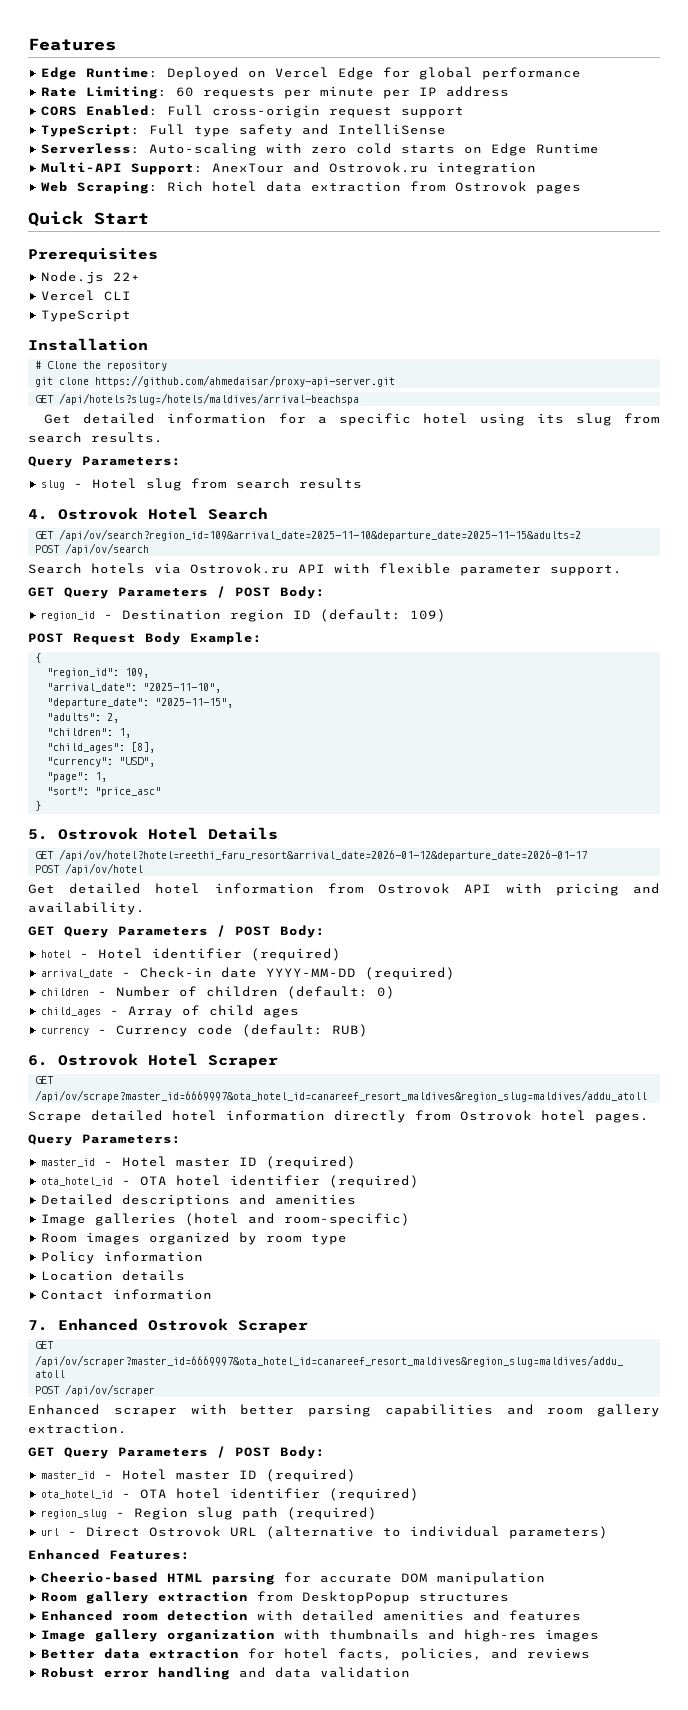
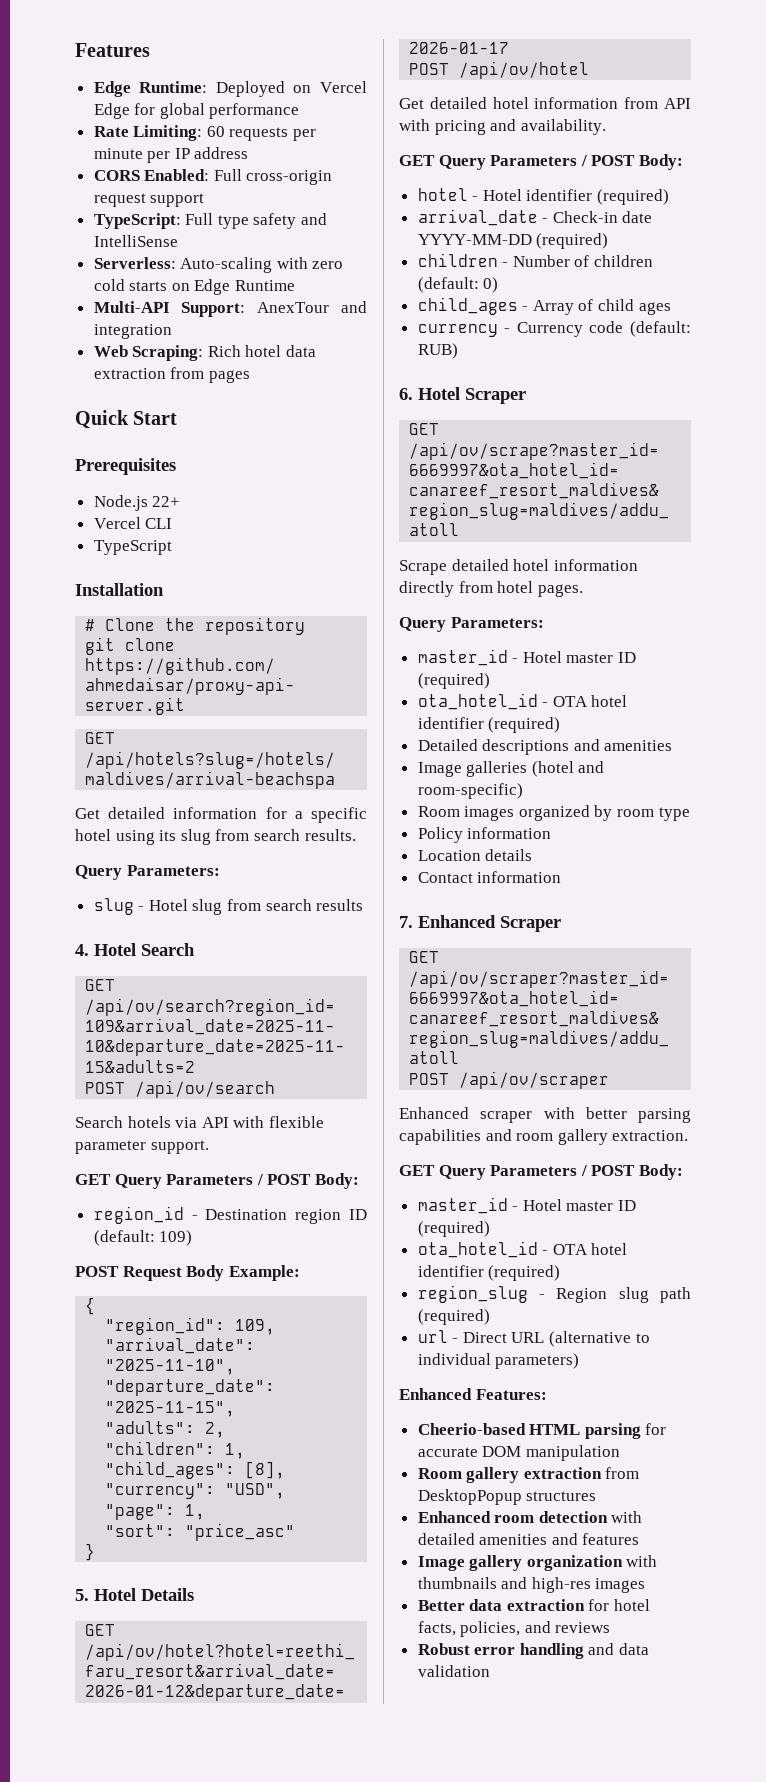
- Multi-API Support: AnexTour and Ostrovok.ru integration
+ Multi-API Support: AnexTour and integration
- Web Scraping: Rich hotel data extraction from Ostrovok pages
+ Web Scraping: Rich hotel data extraction from pages
- 4. Ostrovok Hotel Search
+ 4. Hotel Search
- Search hotels via Ostrovok.ru API with flexible parameter support.
+ Search hotels via API with flexible parameter support.
- 5. Ostrovok Hotel Details
+ 5. Hotel Details
- Get detailed hotel information from Ostrovok API with pricing and availability.
+ Get detailed hotel information from API with pricing and availability.
- 6. Ostrovok Hotel Scraper
+ 6. Hotel Scraper
- Scrape detailed hotel information directly from Ostrovok hotel pages.
+ Scrape detailed hotel information directly from hotel pages.
- 7. Enhanced Ostrovok Scraper
+ 7. Enhanced Scraper
- url - Direct Ostrovok URL (alternative to individual parameters)
+ url - Direct URL (alternative to individual parameters)

